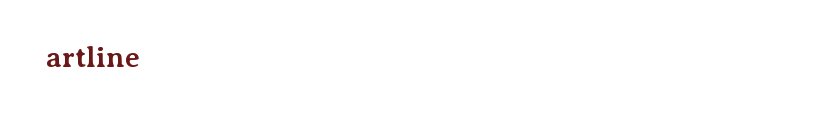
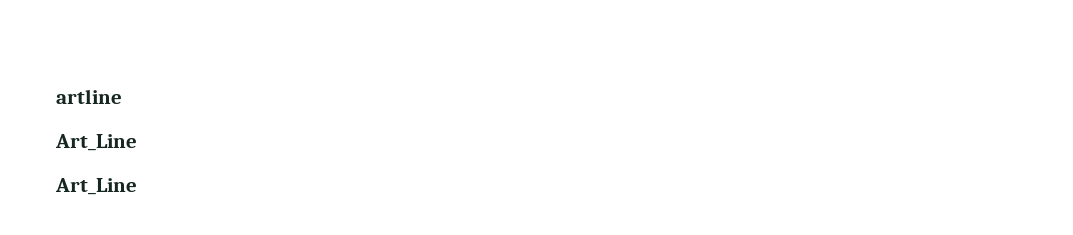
  artline
+ Art_Line
+ Art_Line

